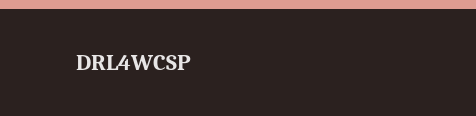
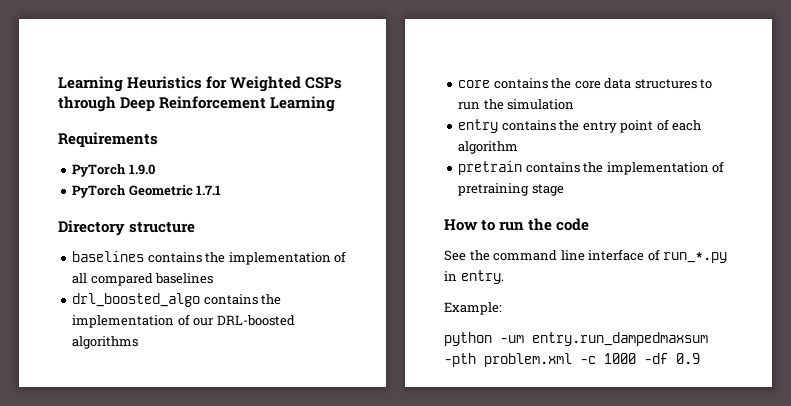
- DRL4WCSP
+ Learning Heuristics for Weighted CSPs through Deep Reinforcement Learning
+ Requirements
+ PyTorch 1.9.0
+ PyTorch Geometric 1.7.1
+ Directory structure
+ baselines contains the implementation of all compared baselines
+ drl_boosted_algo contains the implementation of our DRL-boosted algorithms
+ core contains the core data structures to run the simulation
+ entry contains the entry point of each algorithm
+ pretrain contains the implementation of pretraining stage
+ How to run the code
+ See the command line interface of run_*.py in entry.
+ Example:
+ python -um entry.run_dampedmaxsum -pth problem.xml -c 1000 -df 0.9

